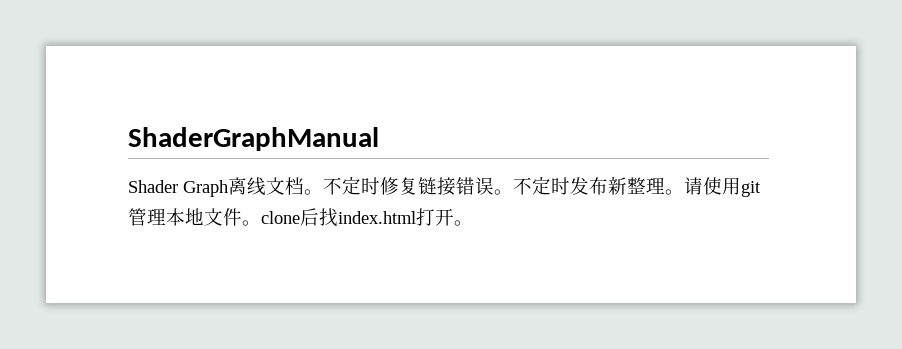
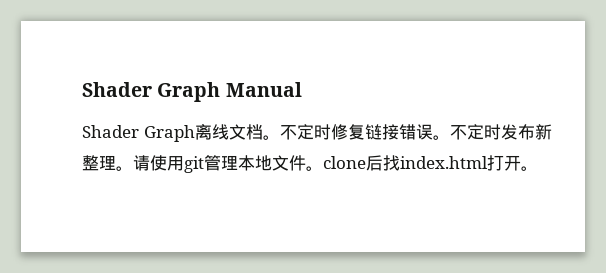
- ShaderGraphManual
+ Shader Graph Manual

